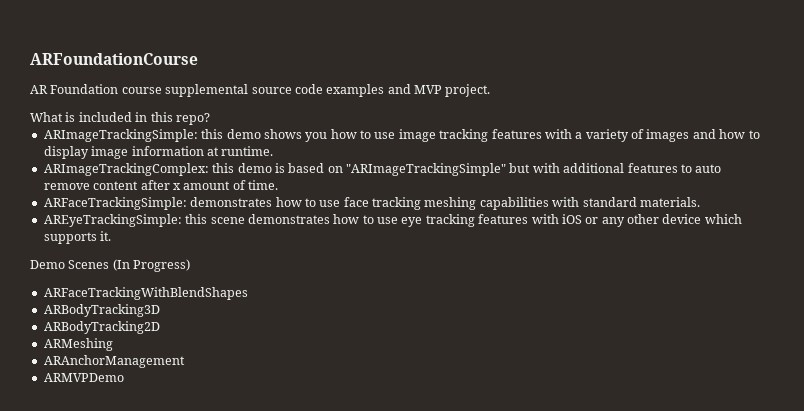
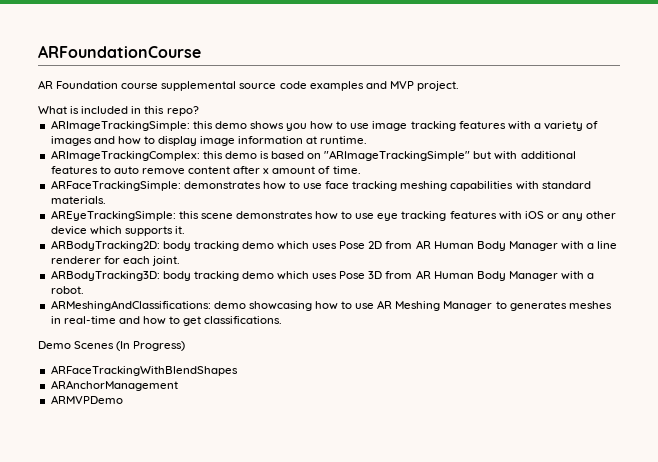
+ ARBodyTracking2D: body tracking demo which uses Pose 2D from AR Human Body Manager with a line renderer for each joint.
+ ARBodyTracking3D: body tracking demo which uses Pose 3D from AR Human Body Manager with a robot.
+ ARMeshingAndClassifications: demo showcasing how to use AR Meshing Manager to generates meshes in real-time and how to get classifications.
- ARBodyTracking3D
- ARBodyTracking2D
- ARMeshing

